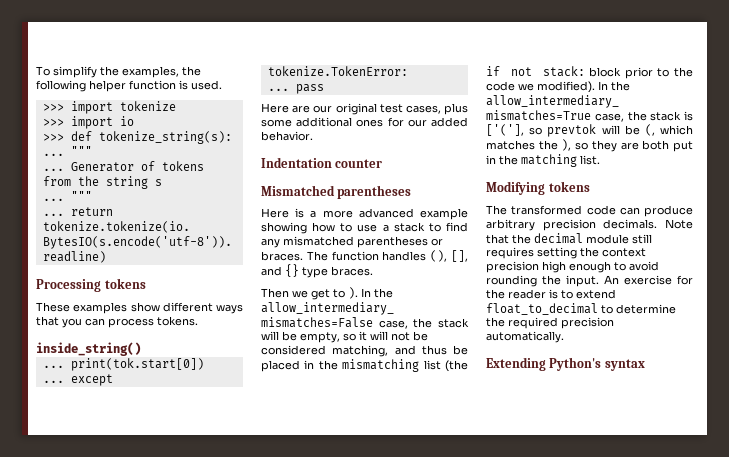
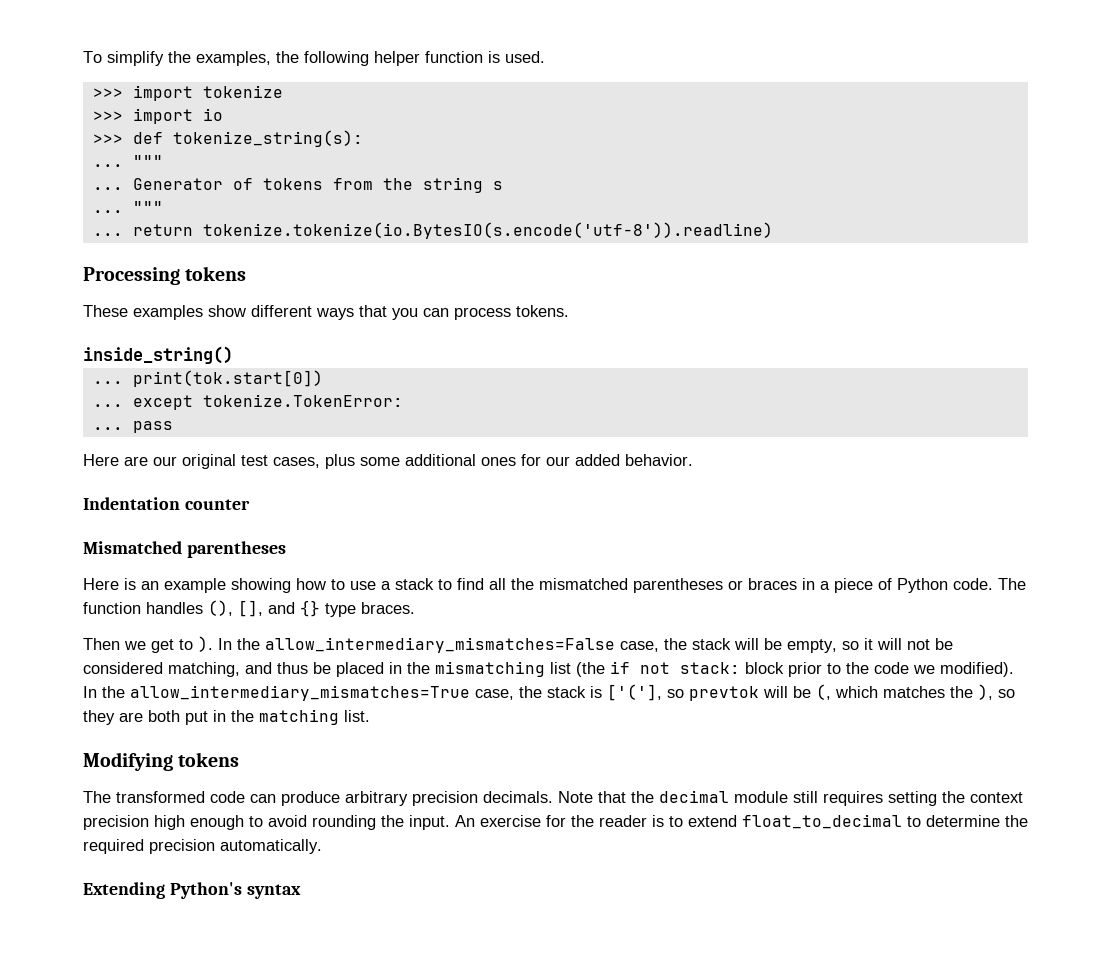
- Here is a more advanced example showing how to use a stack to find any mismatched parentheses or braces.
+ Here is an example showing how to use a stack to find all the mismatched parentheses or braces in a piece of Python code.

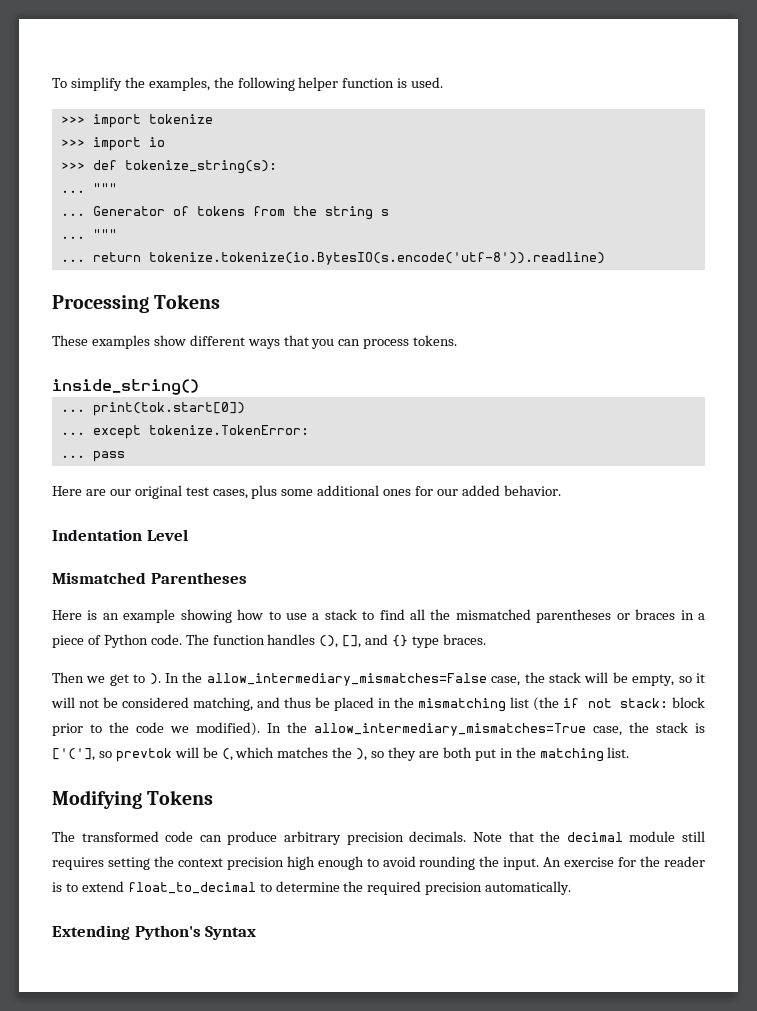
- Processing tokens
+ Processing Tokens
- Indentation counter
+ Indentation Level
- Mismatched parentheses
+ Mismatched Parentheses
- Modifying tokens
+ Modifying Tokens
- Extending Python's syntax
+ Extending Python's Syntax

